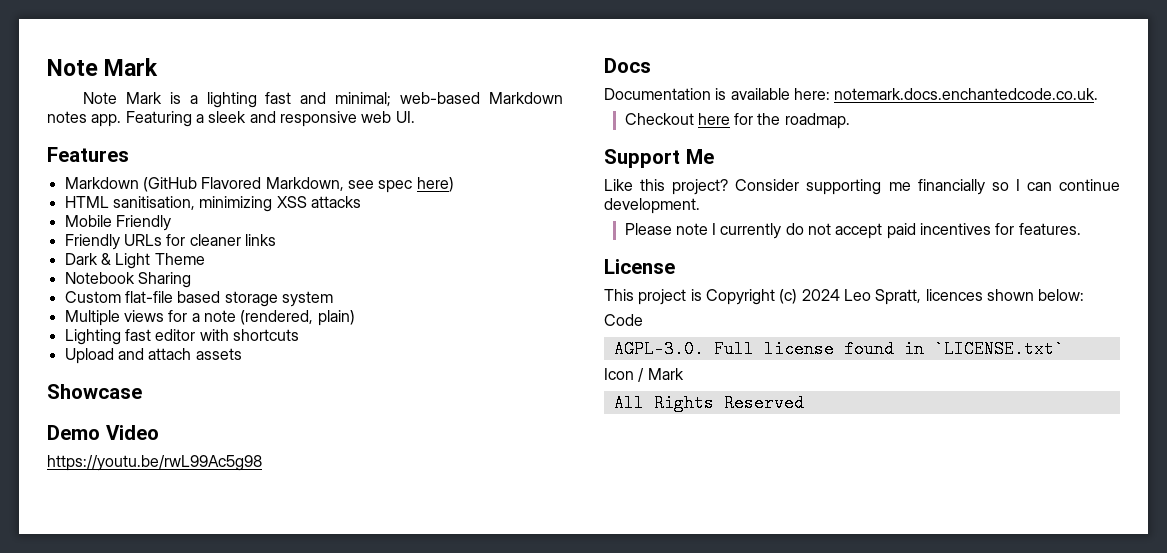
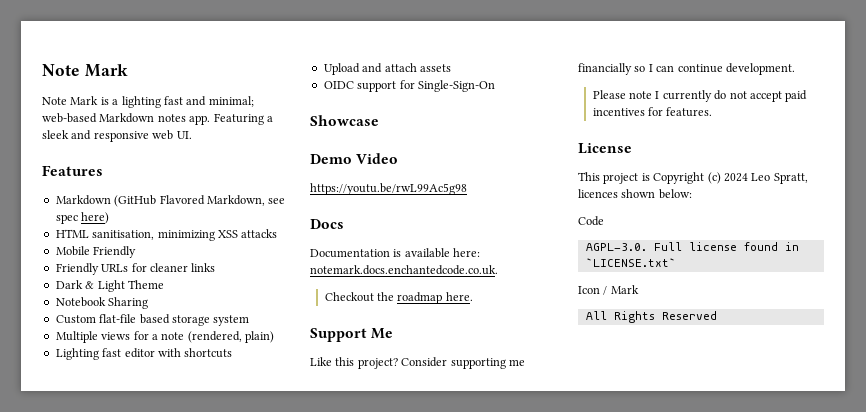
+ OIDC support for Single-Sign-On
- Checkout here for the roadmap.
+ Checkout the roadmap here.

